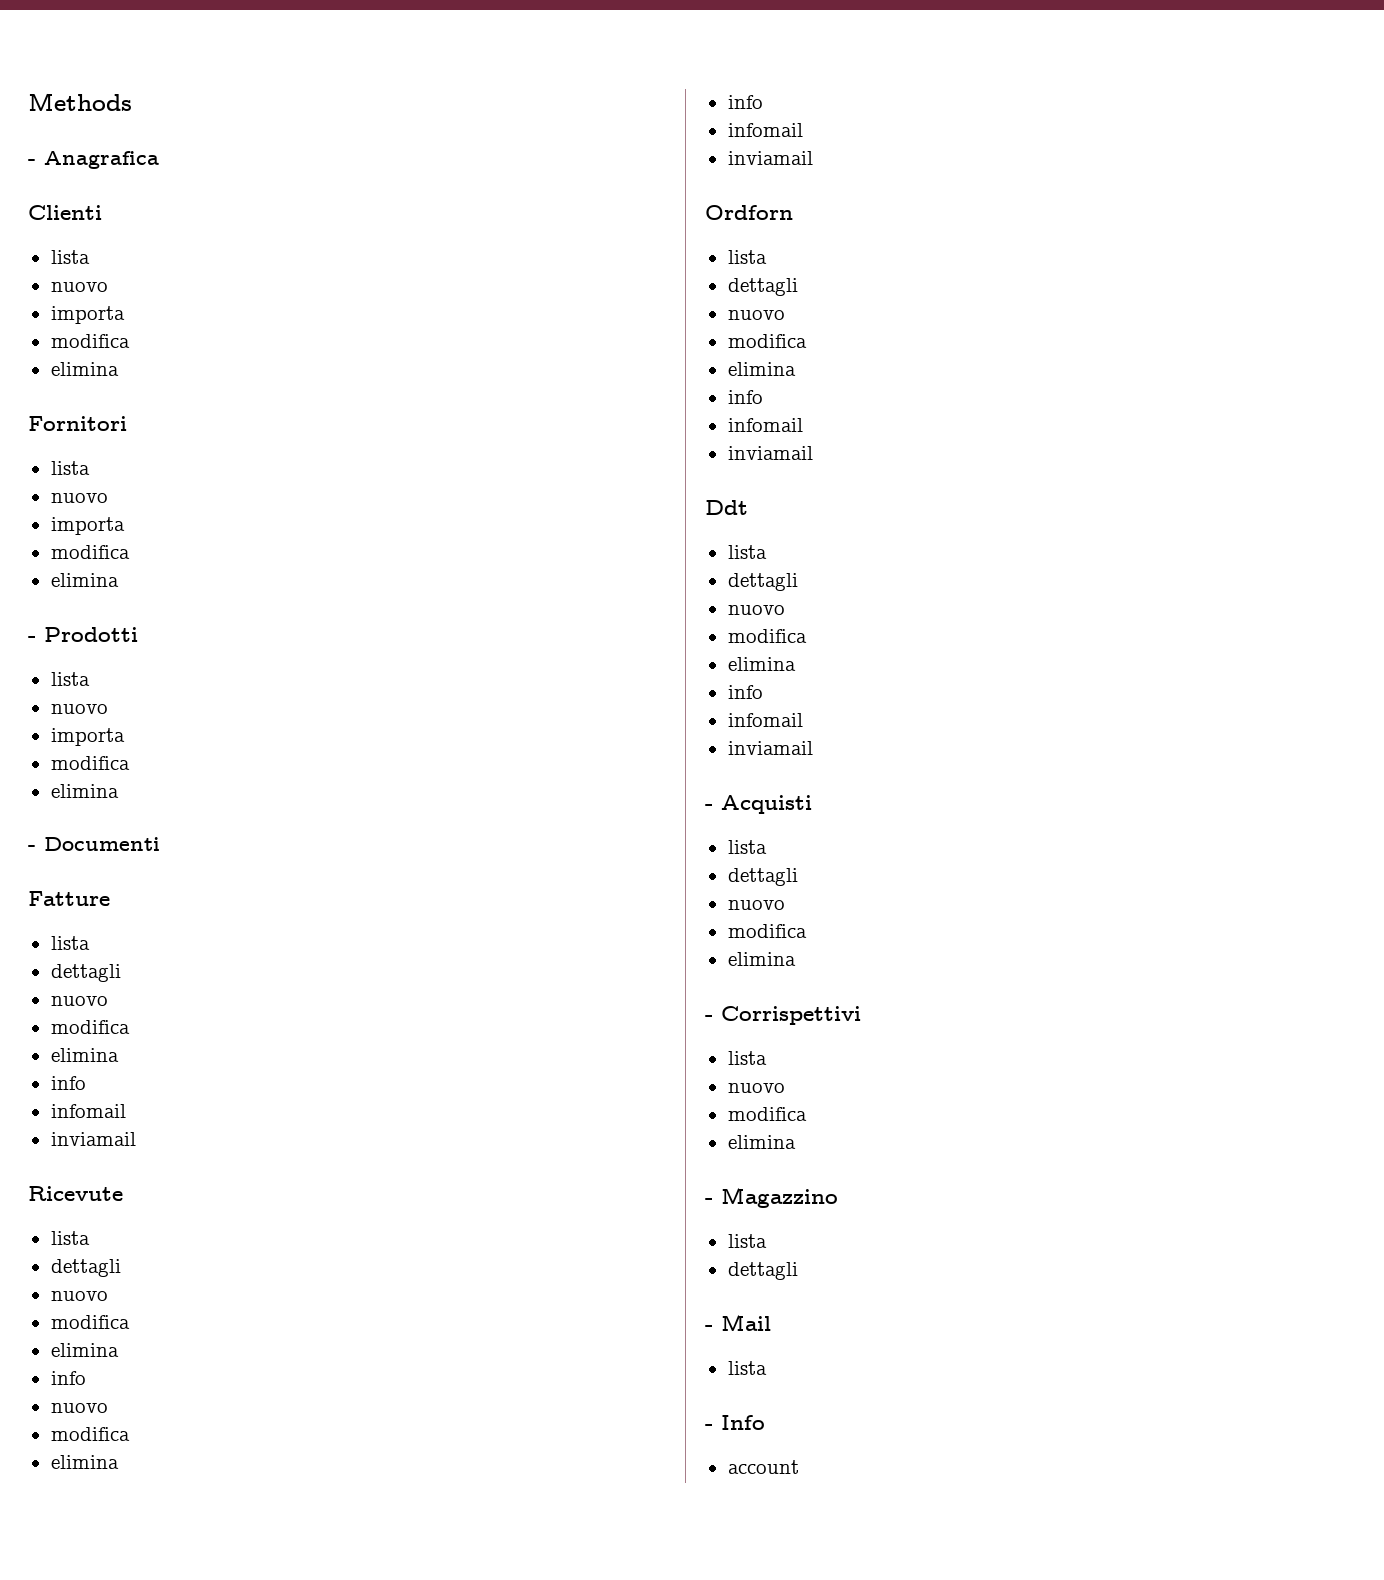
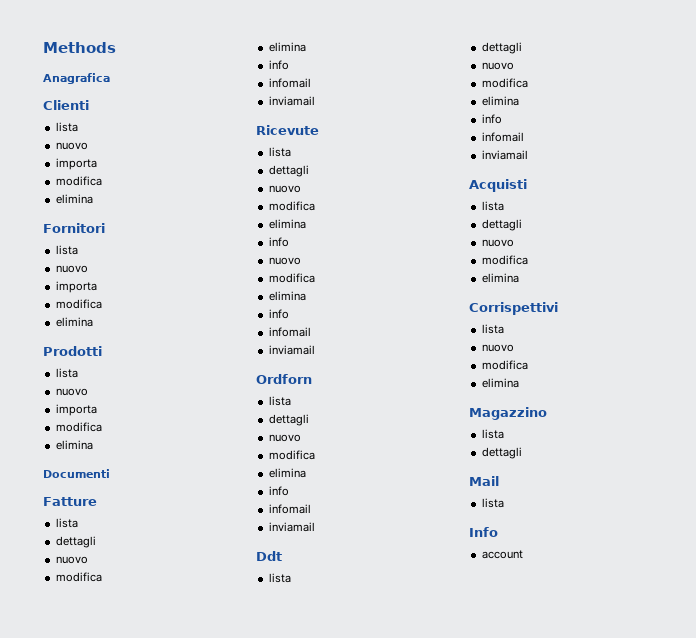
- - Anagrafica
+ Anagrafica
- - Prodotti
+ Prodotti
- - Documenti
+ Documenti
- - Acquisti
+ Acquisti
- - Corrispettivi
+ Corrispettivi
- - Magazzino
+ Magazzino
- - Mail
+ Mail
- - Info
+ Info

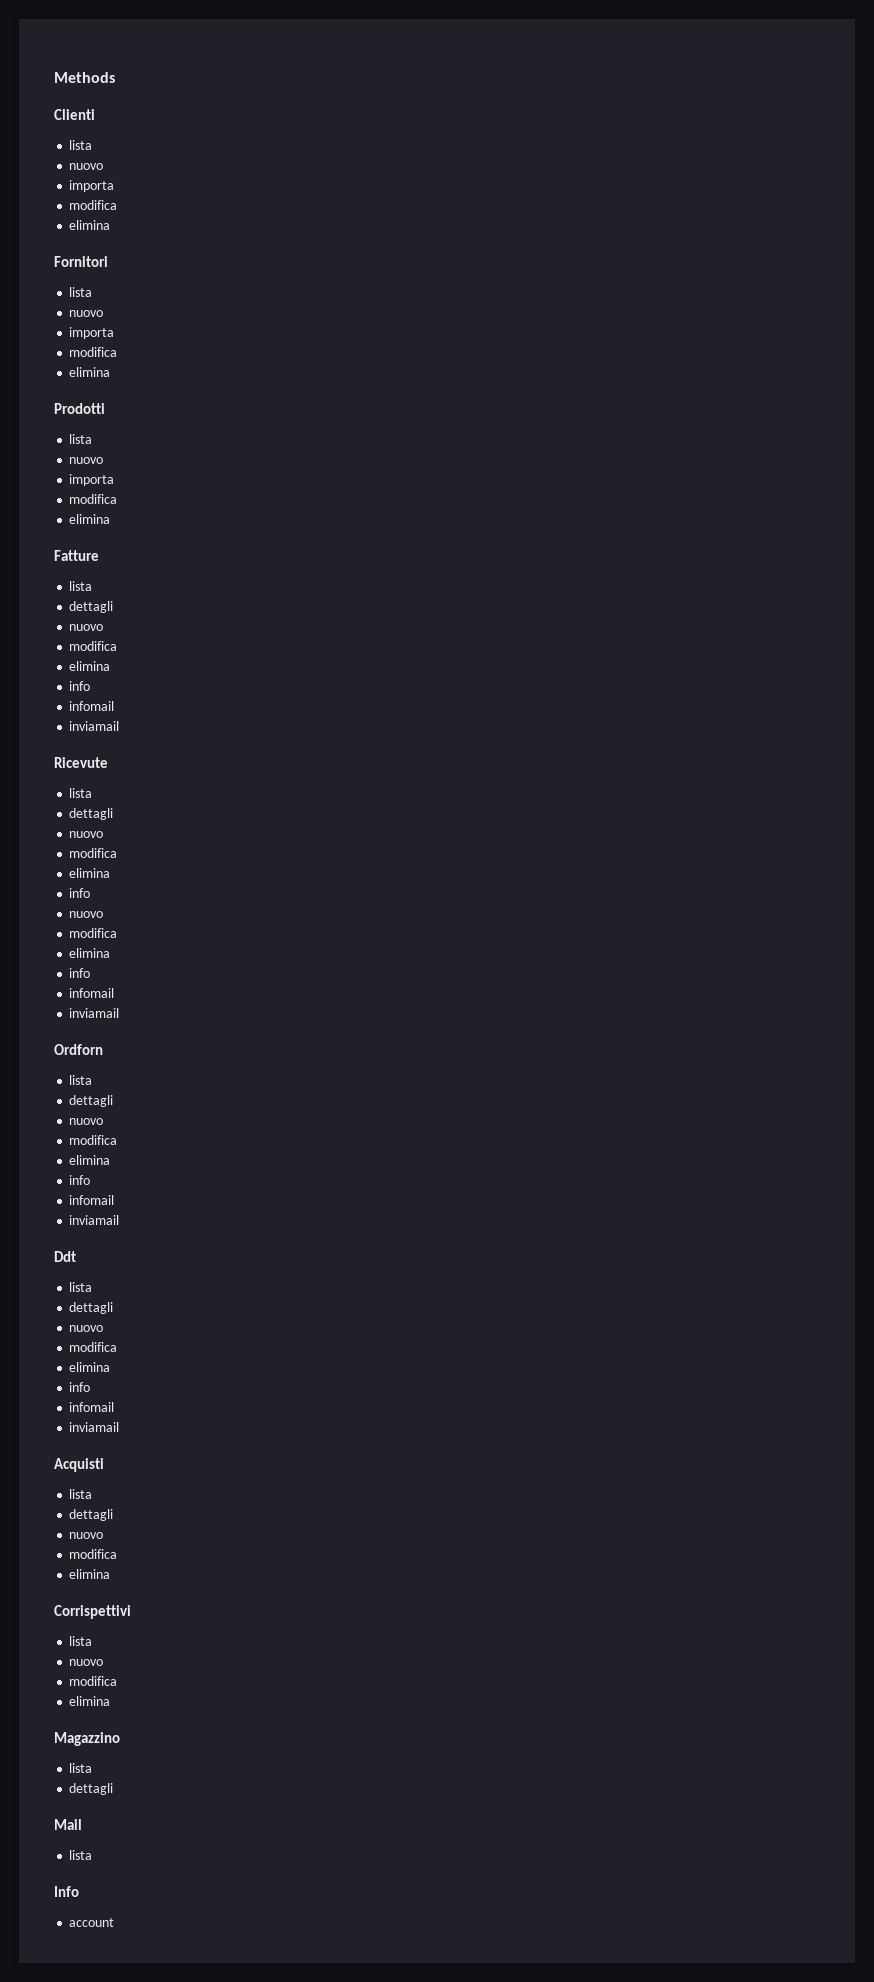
- Anagrafica
- Documenti

